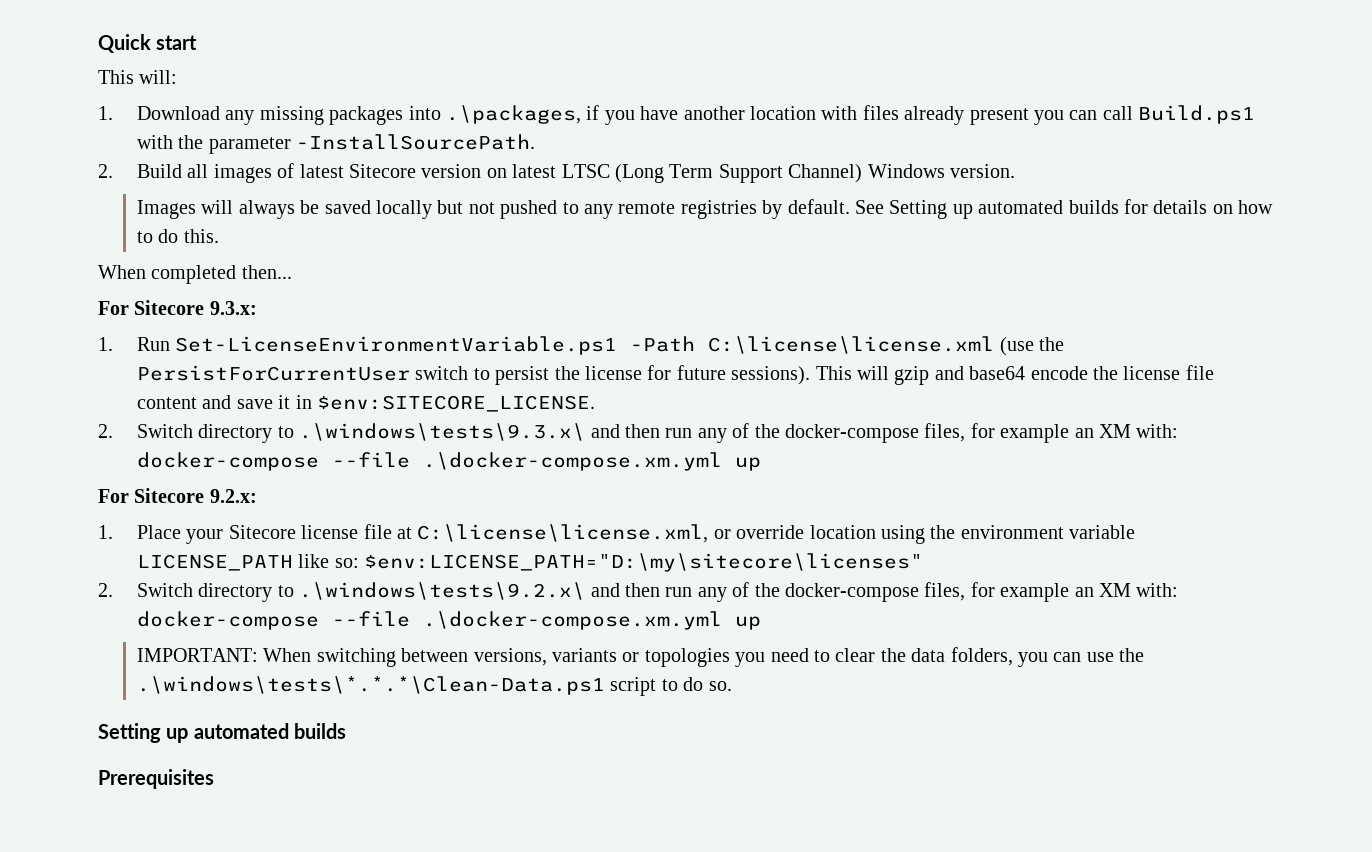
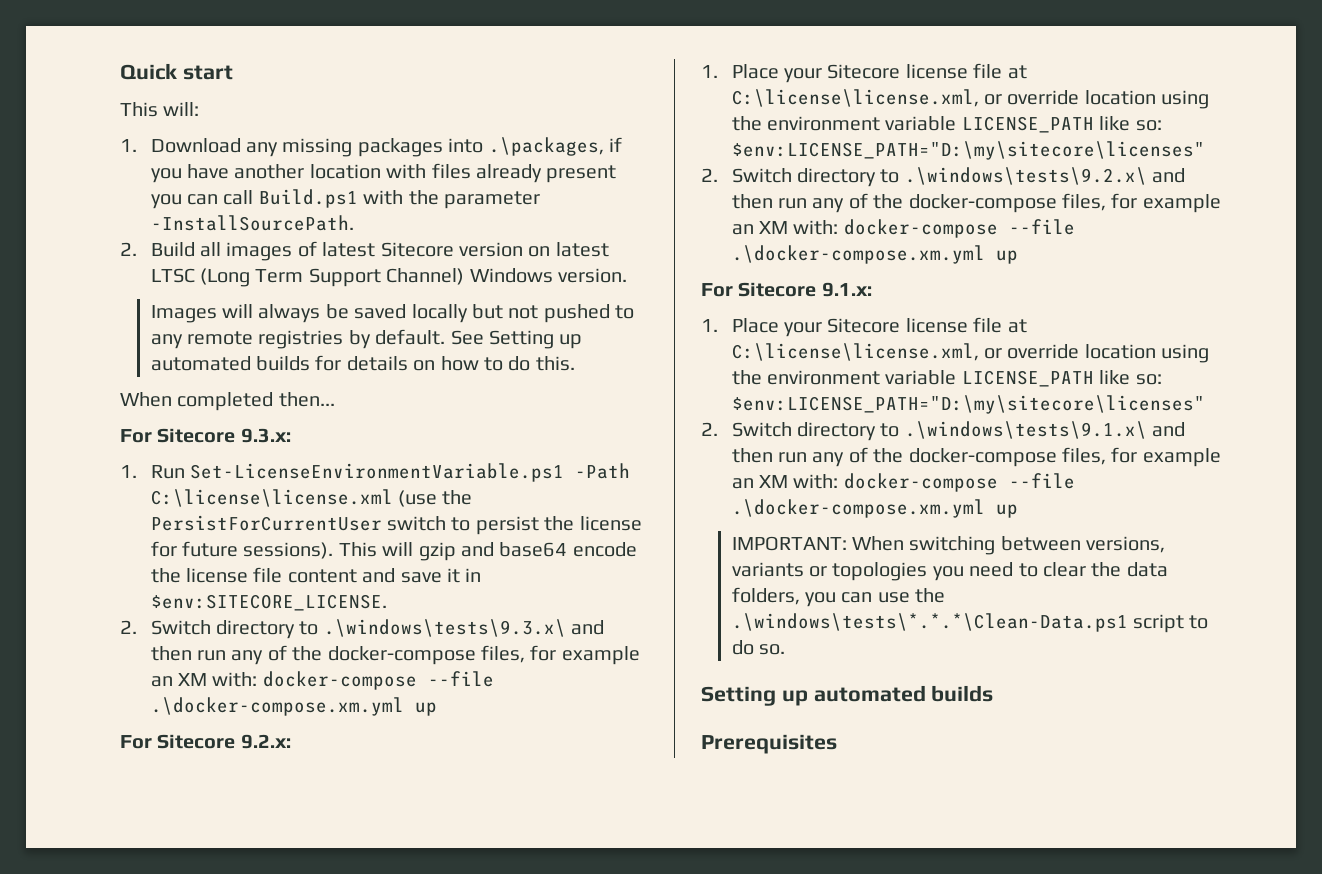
+ For Sitecore 9.1.x:
+ 1. Place your Sitecore license file at C:\license\license.xml, or override location using the environment variable LICENSE_PATH like so: $env:LICENSE_PATH="D:\my\sitecore\licenses"
+ 2. Switch directory to .\windows\tests\9.1.x\ and then run any of the docker-compose files, for example an XM with: docker-compose --file .\docker-compose.xm.yml up

